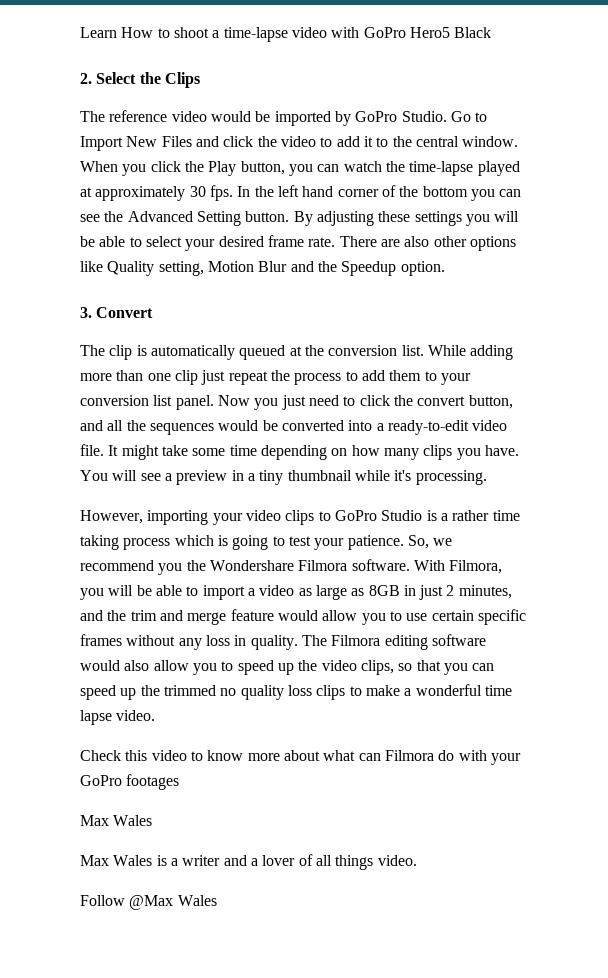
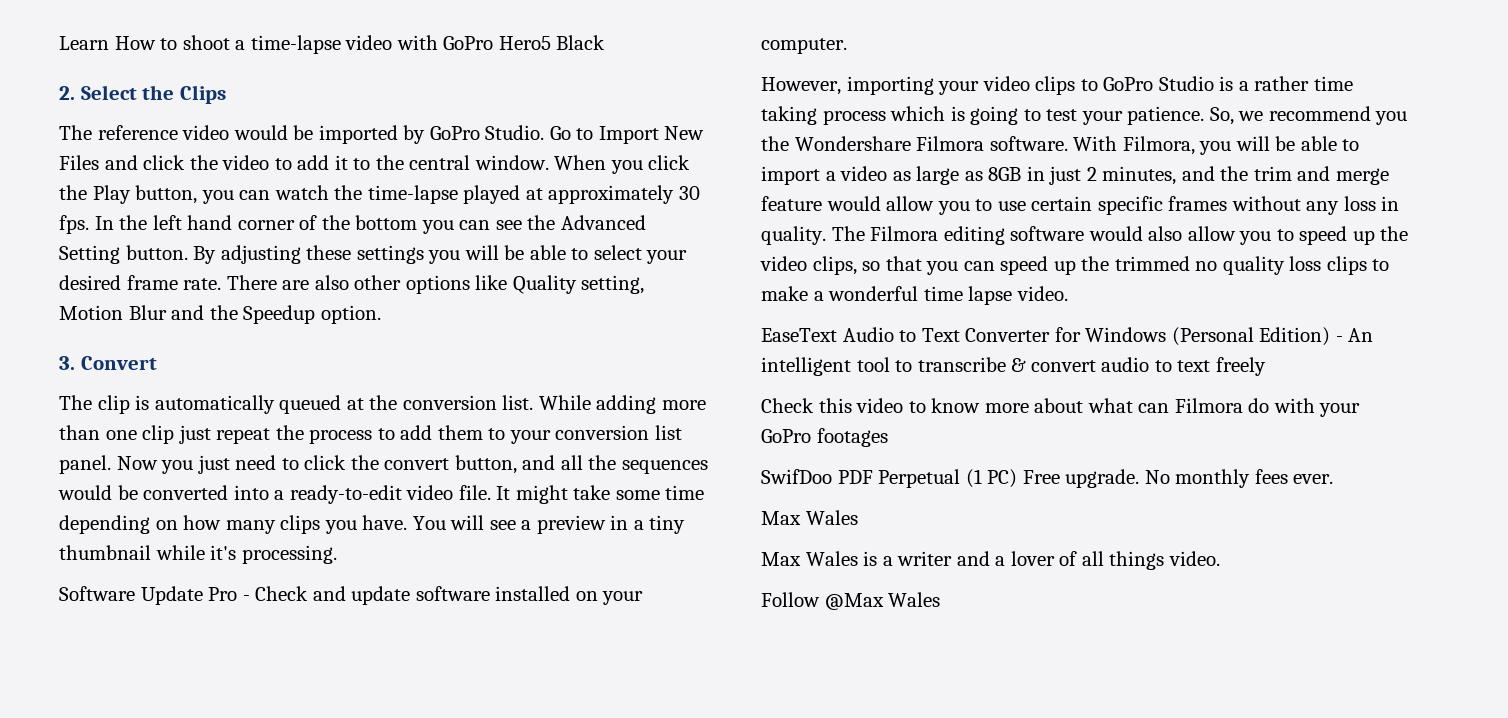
+ Software Update Pro - Check and update software installed on your computer.
+ EaseText Audio to Text Converter for Windows (Personal Edition) - An intelligent tool to transcribe & convert audio to text freely
+ SwifDoo PDF Perpetual (1 PC) Free upgrade. No monthly fees ever.

